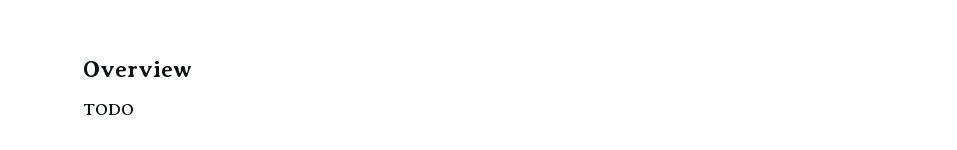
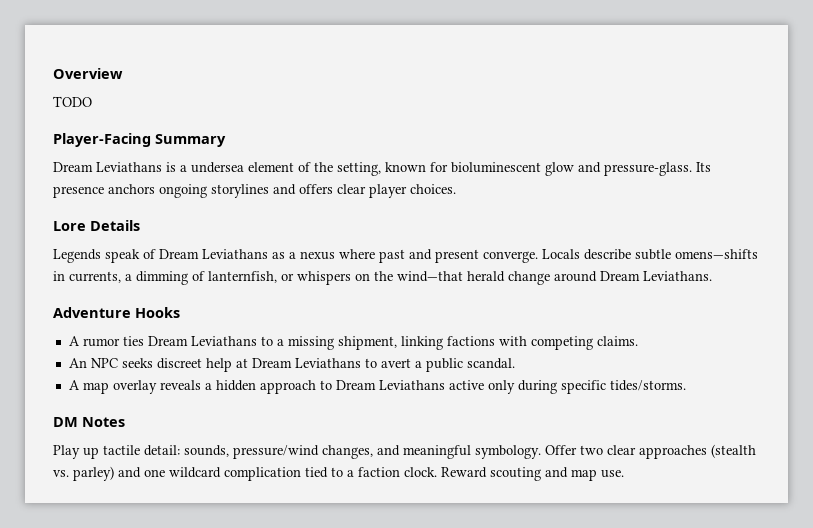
+ Player-Facing Summary
+ Dream Leviathans is a undersea element of the setting, known for bioluminescent glow and pressure-glass. Its presence anchors ongoing storylines and offers clear player choices.
+ Lore Details
+ Legends speak of Dream Leviathans as a nexus where past and present converge. Locals describe subtle omens—shifts in currents, a dimming of lanternfish, or whispers on the wind—that herald change around Dream Leviathans.
+ Adventure Hooks
+ A rumor ties Dream Leviathans to a missing shipment, linking factions with competing claims.
+ An NPC seeks discreet help at Dream Leviathans to avert a public scandal.
+ A map overlay reveals a hidden approach to Dream Leviathans active only during specific tides/storms.
+ DM Notes
+ Play up tactile detail: sounds, pressure/wind changes, and meaningful symbology. Offer two clear approaches (stealth vs. parley) and one wildcard complication tied to a faction clock. Reward scouting and map use.

